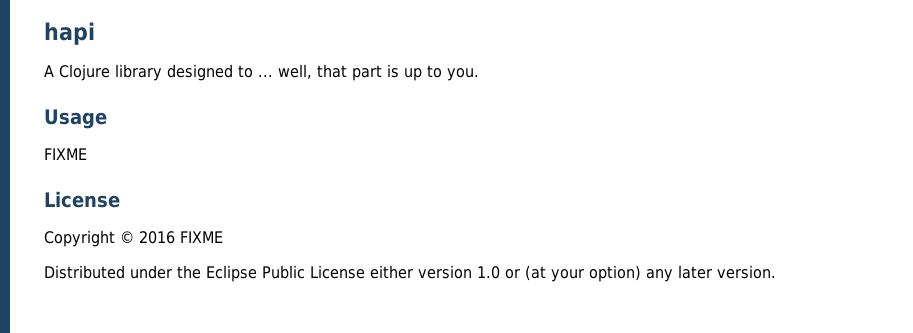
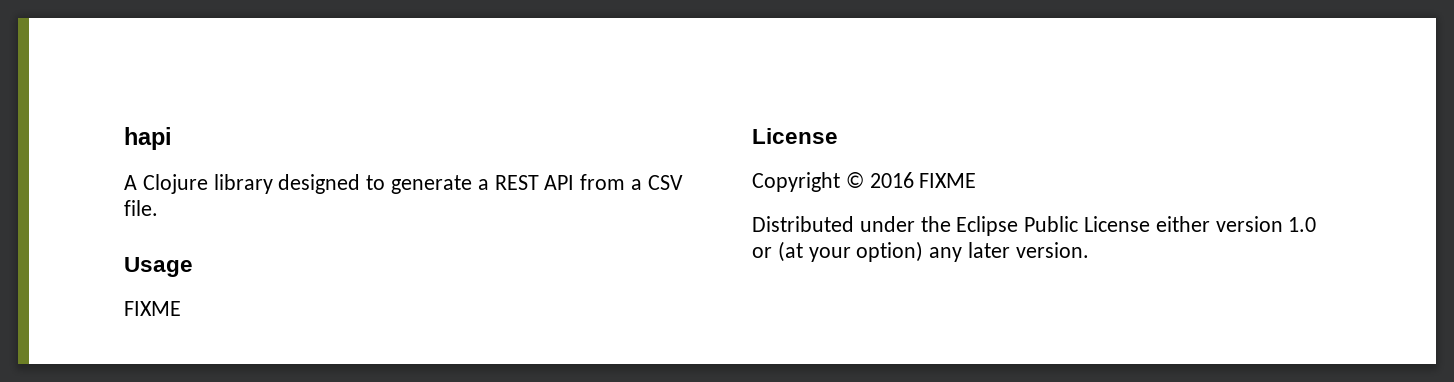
- A Clojure library designed to ... well, that part is up to you.
+ A Clojure library designed to generate a REST API from a CSV file.

